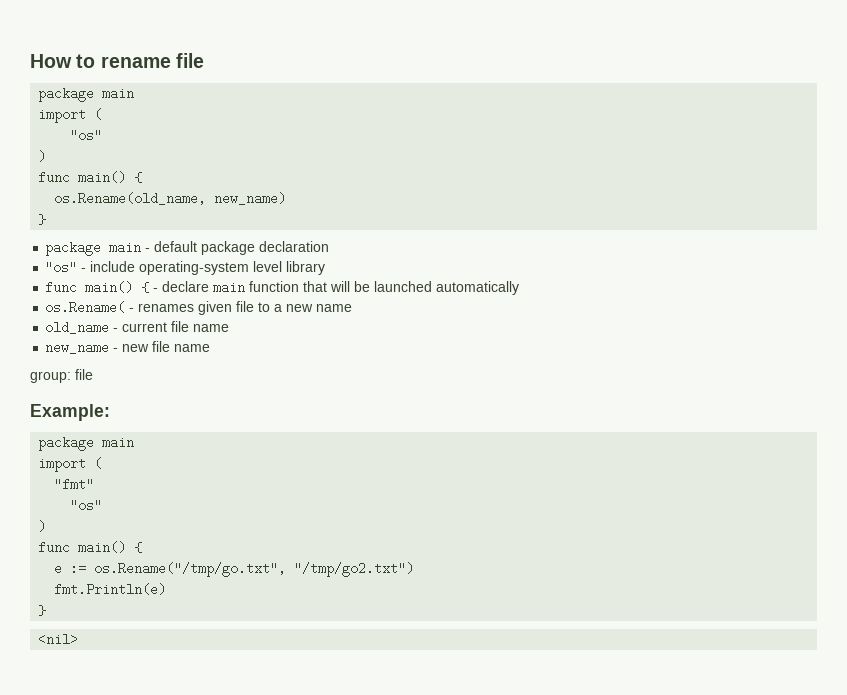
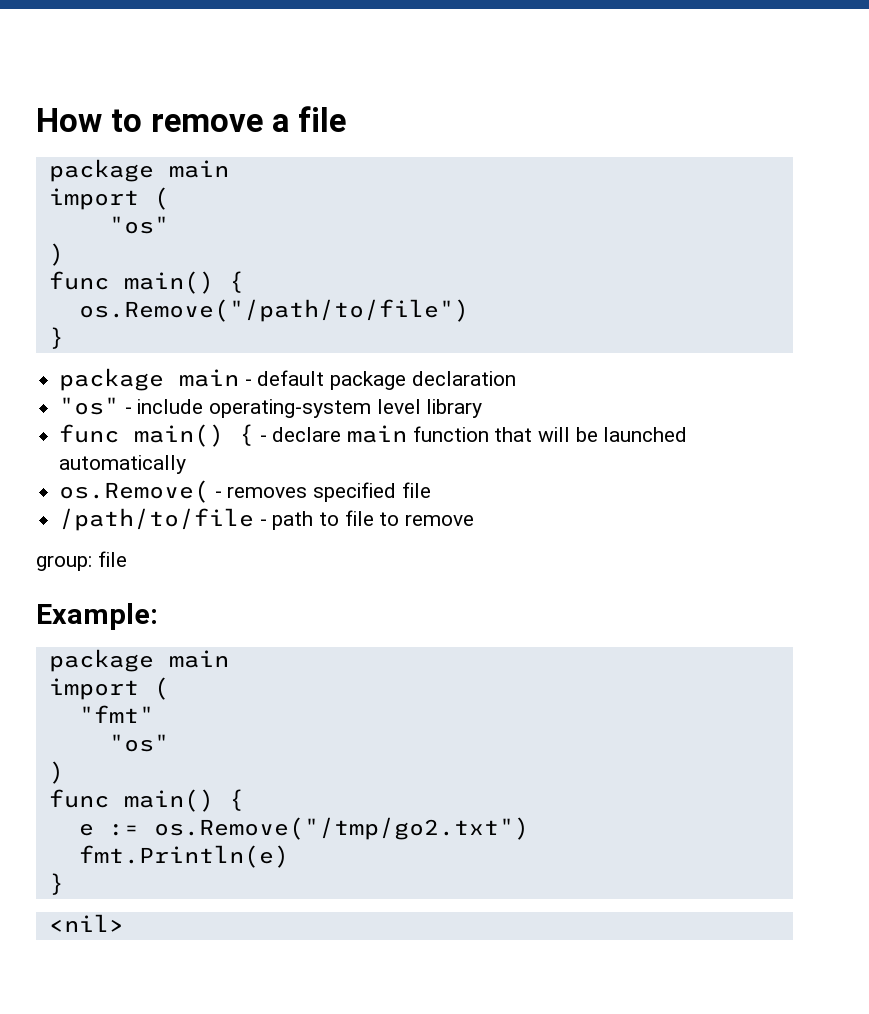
- How to rename file
+ How to remove a file
- os.Rename(old_name, new_name)
+ os.Remove("/path/to/file")
- os.Rename( - renames given file to a new name
- old_name - current file name
- new_name - new file name
+ os.Remove( - removes specified file
+ /path/to/file - path to file to remove
- e := os.Rename("/tmp/go.txt", "/tmp/go2.txt")
+ e := os.Remove("/tmp/go2.txt")

